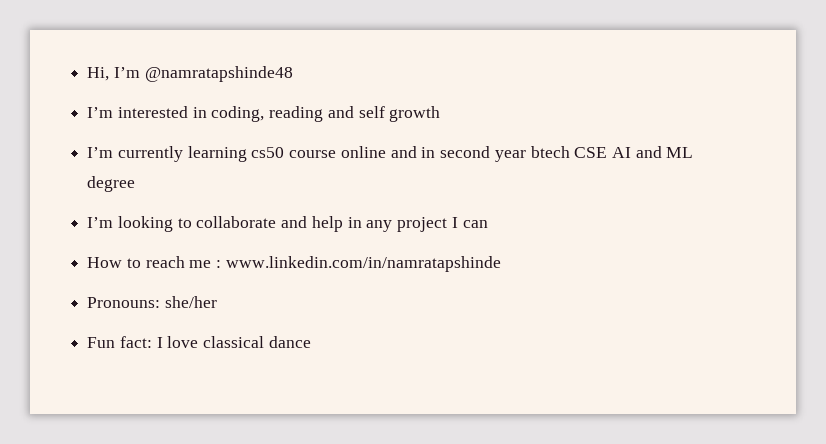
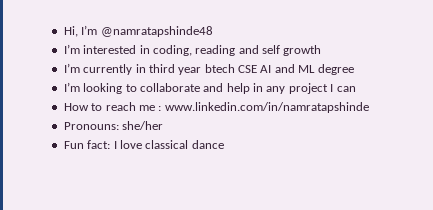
- I’m currently learning cs50 course online and in second year btech CSE AI and ML degree
+ I’m currently in third year btech CSE AI and ML degree

